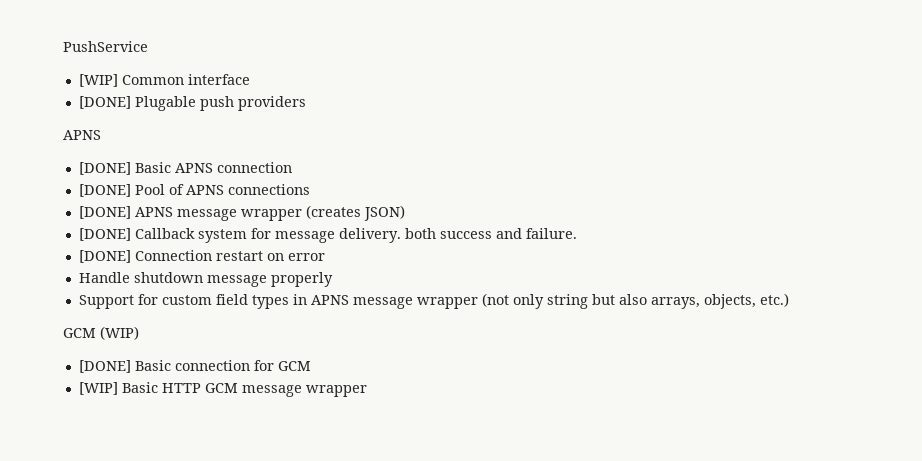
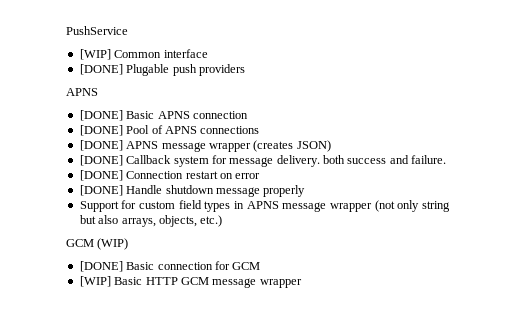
- Handle shutdown message properly
+ [DONE] Handle shutdown message properly

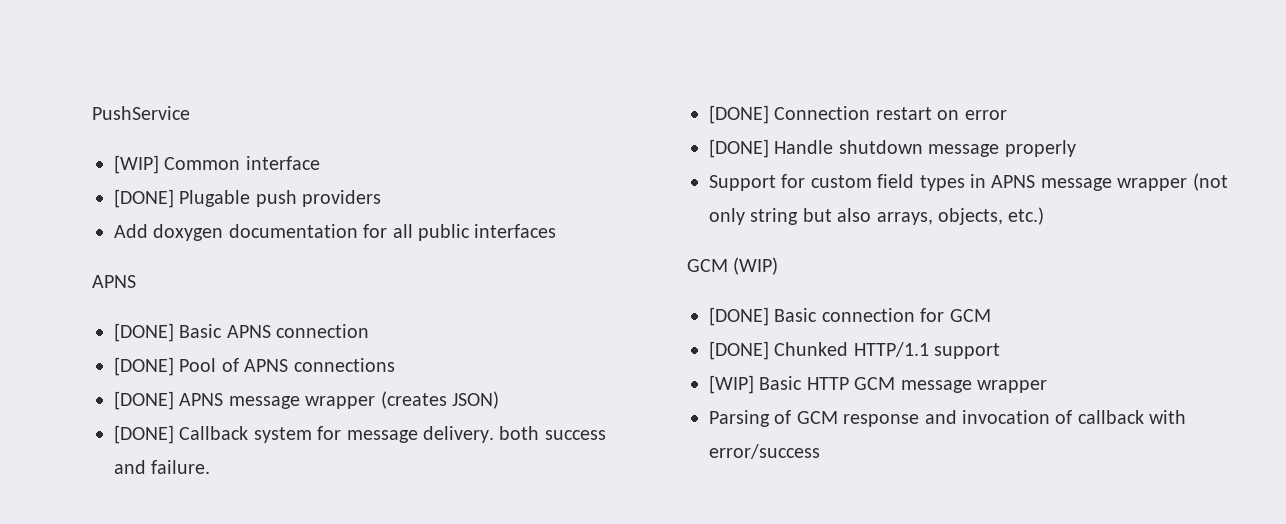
+ Add doxygen documentation for all public interfaces
+ [DONE] Chunked HTTP/1.1 support
+ Parsing of GCM response and invocation of callback with error/success

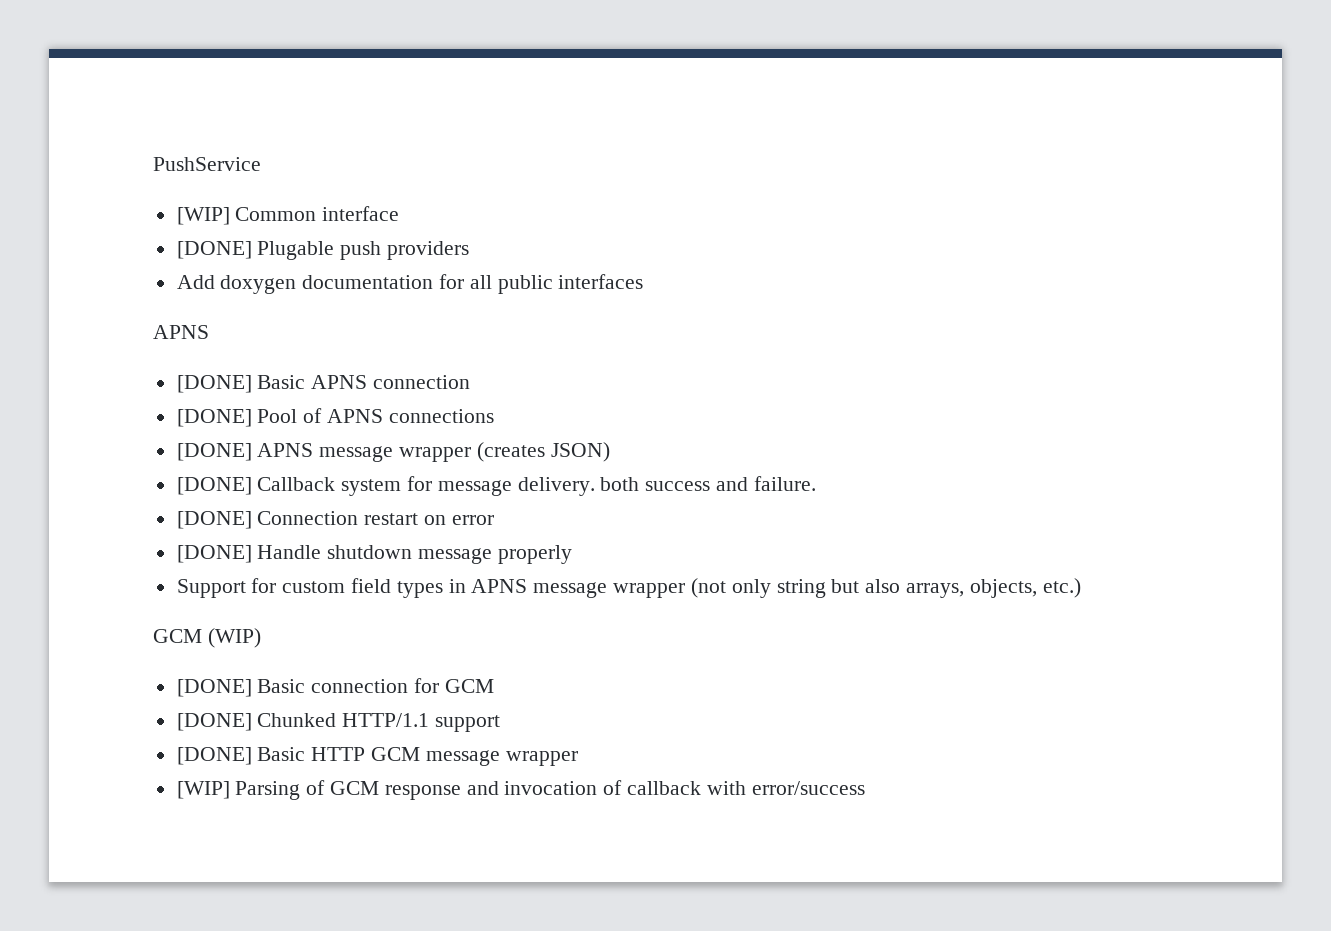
- [WIP] Basic HTTP GCM message wrapper
+ [DONE] Basic HTTP GCM message wrapper
- Parsing of GCM response and invocation of callback with error/success
+ [WIP] Parsing of GCM response and invocation of callback with error/success

